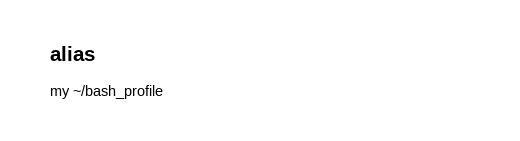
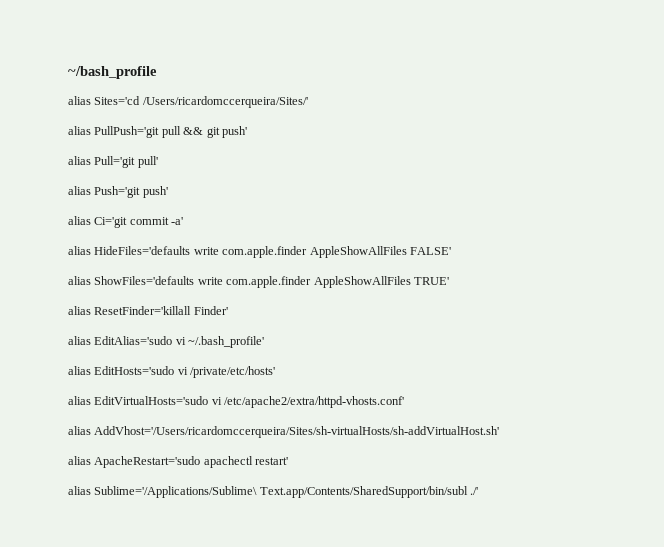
- alias
- my ~/bash_profile
+ ~/bash_profile
+ alias Sites='cd /Users/ricardomccerqueira/Sites/'
+ alias PullPush='git pull && git push'
+ alias Pull='git pull'
+ alias Push='git push'
+ alias Ci='git commit -a'
+ alias HideFiles='defaults write com.apple.finder AppleShowAllFiles FALSE'
+ alias ShowFiles='defaults write com.apple.finder AppleShowAllFiles TRUE'
+ alias ResetFinder='killall Finder'
+ alias EditAlias='sudo vi ~/.bash_profile'
+ alias EditHosts='sudo vi /private/etc/hosts'
+ alias EditVirtualHosts='sudo vi /etc/apache2/extra/httpd-vhosts.conf'
+ alias AddVhost='/Users/ricardomccerqueira/Sites/sh-virtualHosts/sh-addVirtualHost.sh'
+ alias ApacheRestart='sudo apachectl restart'
+ alias Sublime='/Applications/Sublime\ Text.app/Contents/SharedSupport/bin/subl ./'

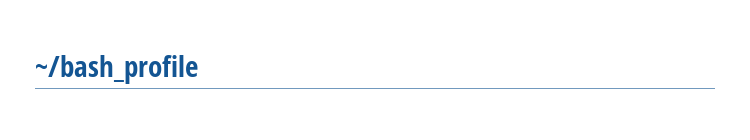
- alias Sites='cd /Users/ricardomccerqueira/Sites/'
- alias PullPush='git pull && git push'
- alias Pull='git pull'
- alias Push='git push'
- alias Ci='git commit -a'
- alias HideFiles='defaults write com.apple.finder AppleShowAllFiles FALSE'
- alias ShowFiles='defaults write com.apple.finder AppleShowAllFiles TRUE'
- alias ResetFinder='killall Finder'
- alias EditAlias='sudo vi ~/.bash_profile'
- alias EditHosts='sudo vi /private/etc/hosts'
- alias EditVirtualHosts='sudo vi /etc/apache2/extra/httpd-vhosts.conf'
- alias AddVhost='/Users/ricardomccerqueira/Sites/sh-virtualHosts/sh-addVirtualHost.sh'
- alias ApacheRestart='sudo apachectl restart'
- alias Sublime='/Applications/Sublime\ Text.app/Contents/SharedSupport/bin/subl ./'

